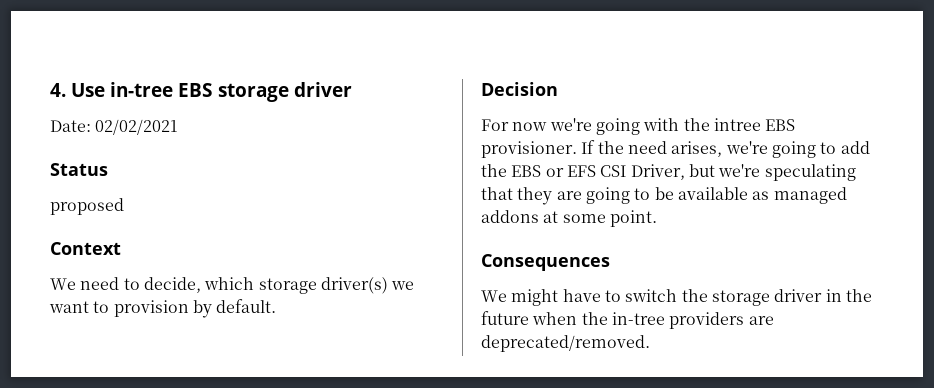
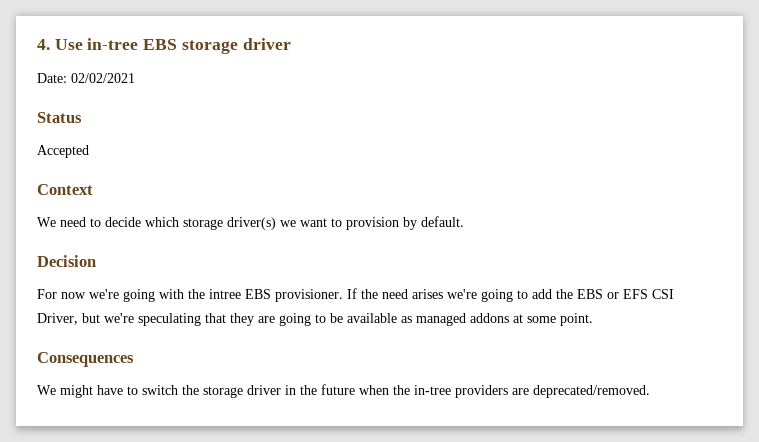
- proposed
+ Accepted
- We need to decide, which storage driver(s) we want to provision by default.
+ We need to decide which storage driver(s) we want to provision by default.
- If the need arises, we're going to add the EBS or EFS CSI Driver, but we're speculating that they are going to be available as managed addons at some point.
+ If the need arises we're going to add the EBS or EFS CSI Driver, but we're speculating that they are going to be available as managed addons at some point.

